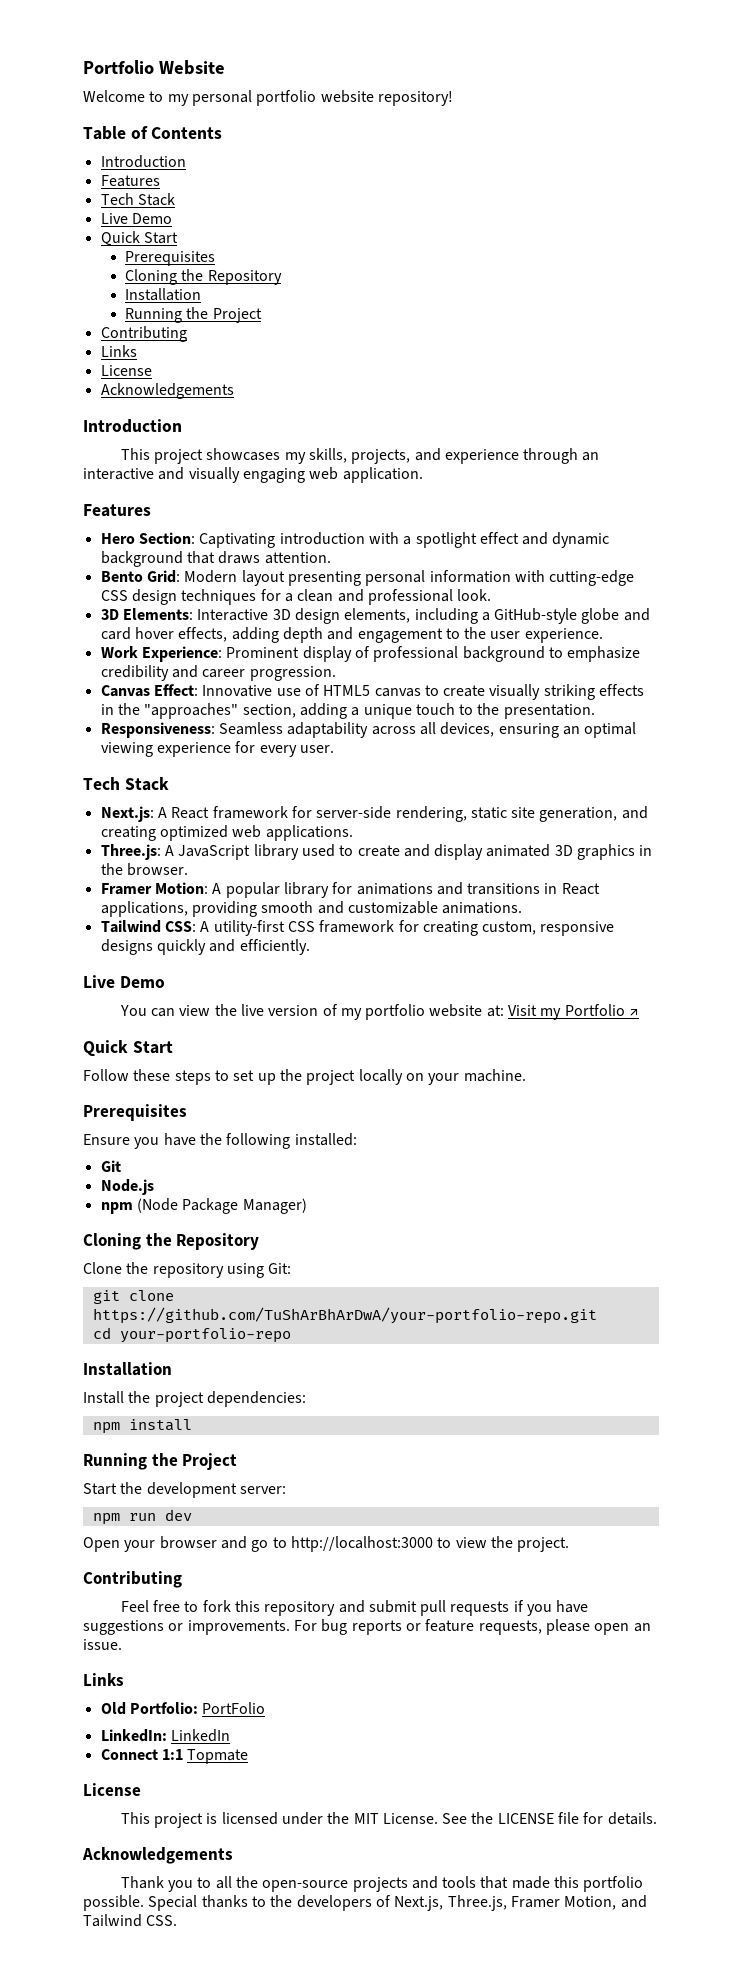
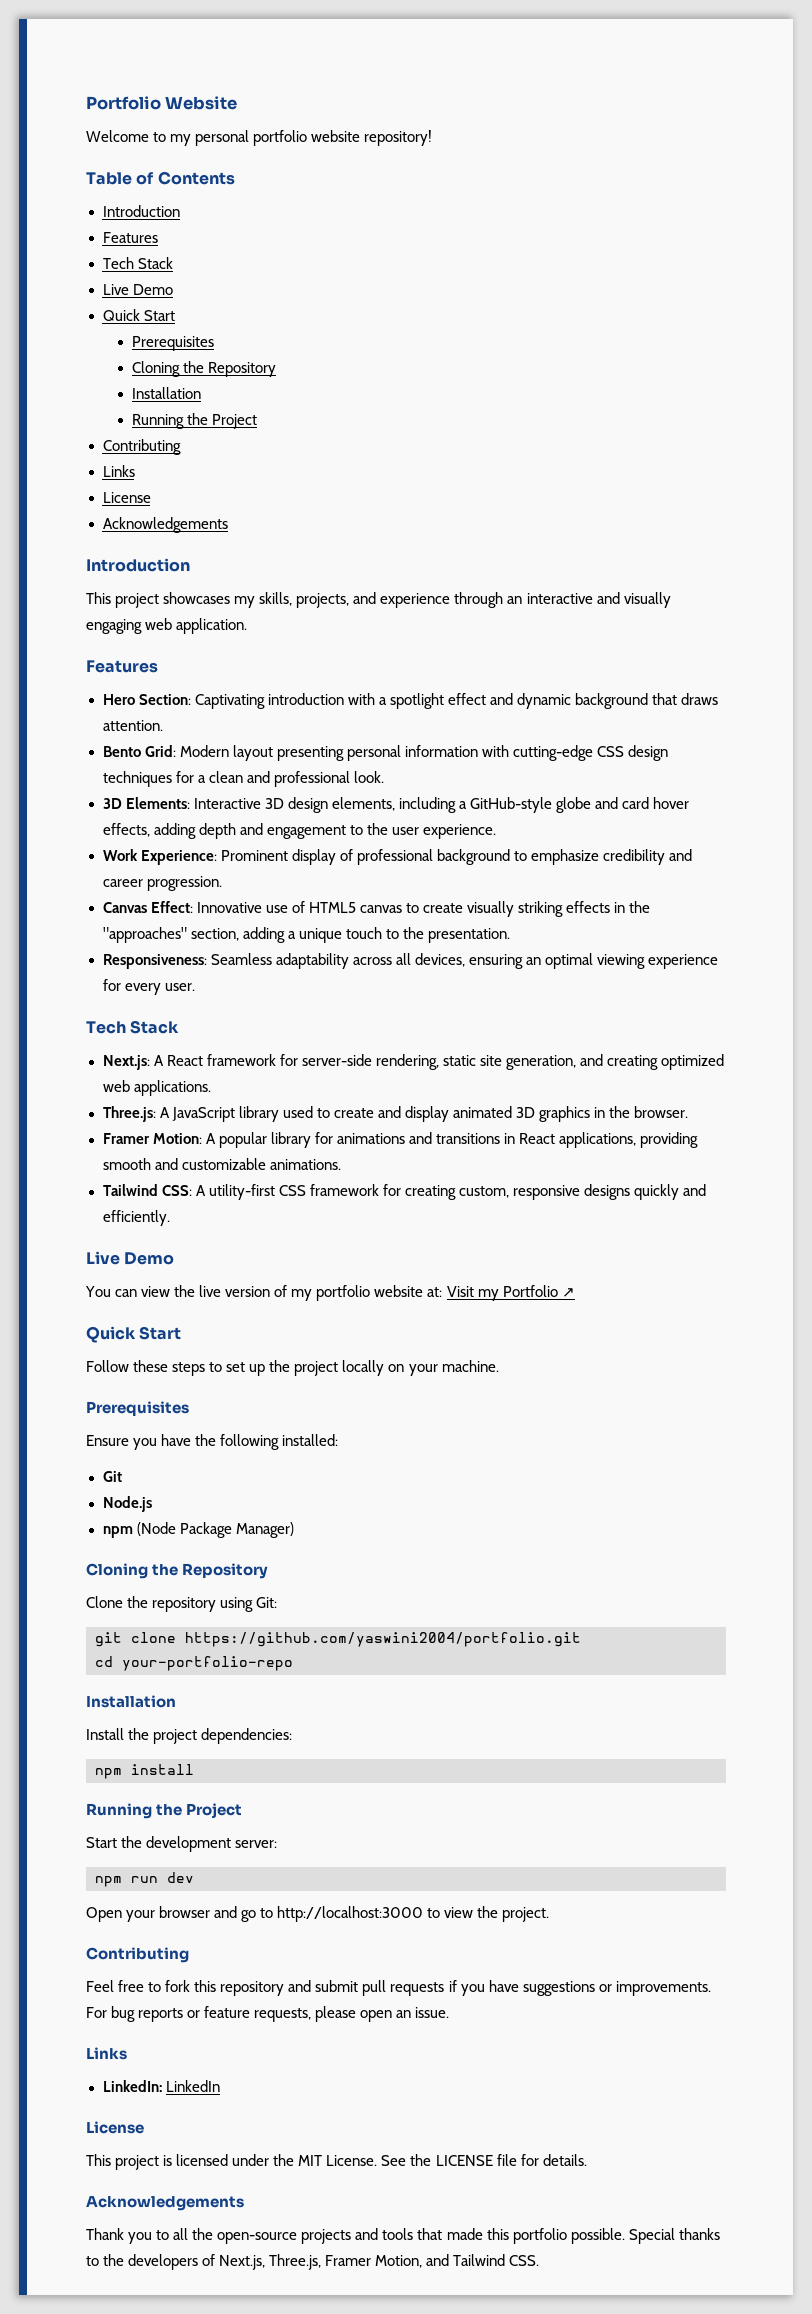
- git clone https://github.com/TuShArBhArDwA/your-portfolio-repo.git
+ git clone https://github.com/yaswini2004/portfolio.git
- Old Portfolio: PortFolio
- Connect 1:1 Topmate

